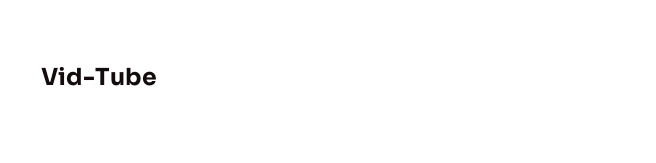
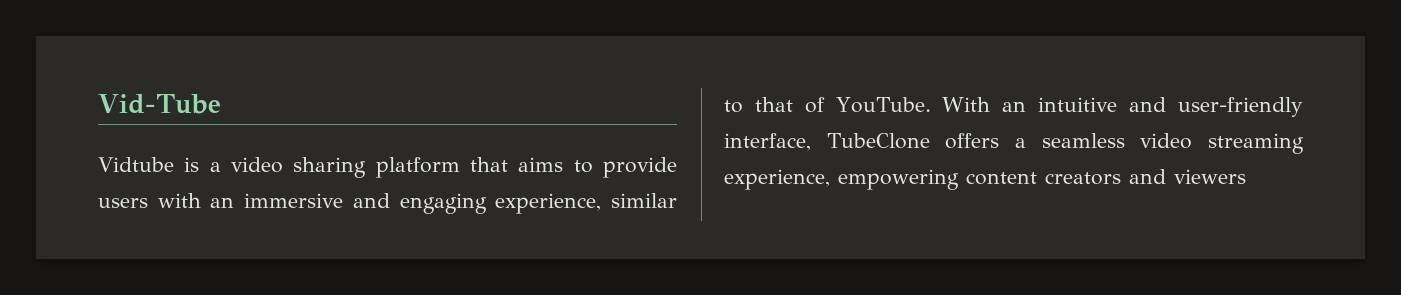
+ Vidtube is a video sharing platform that aims to provide users with an immersive and engaging experience, similar to that of YouTube. With an intuitive and user-friendly interface, TubeClone offers a seamless video streaming experience, empowering content creators and viewers

